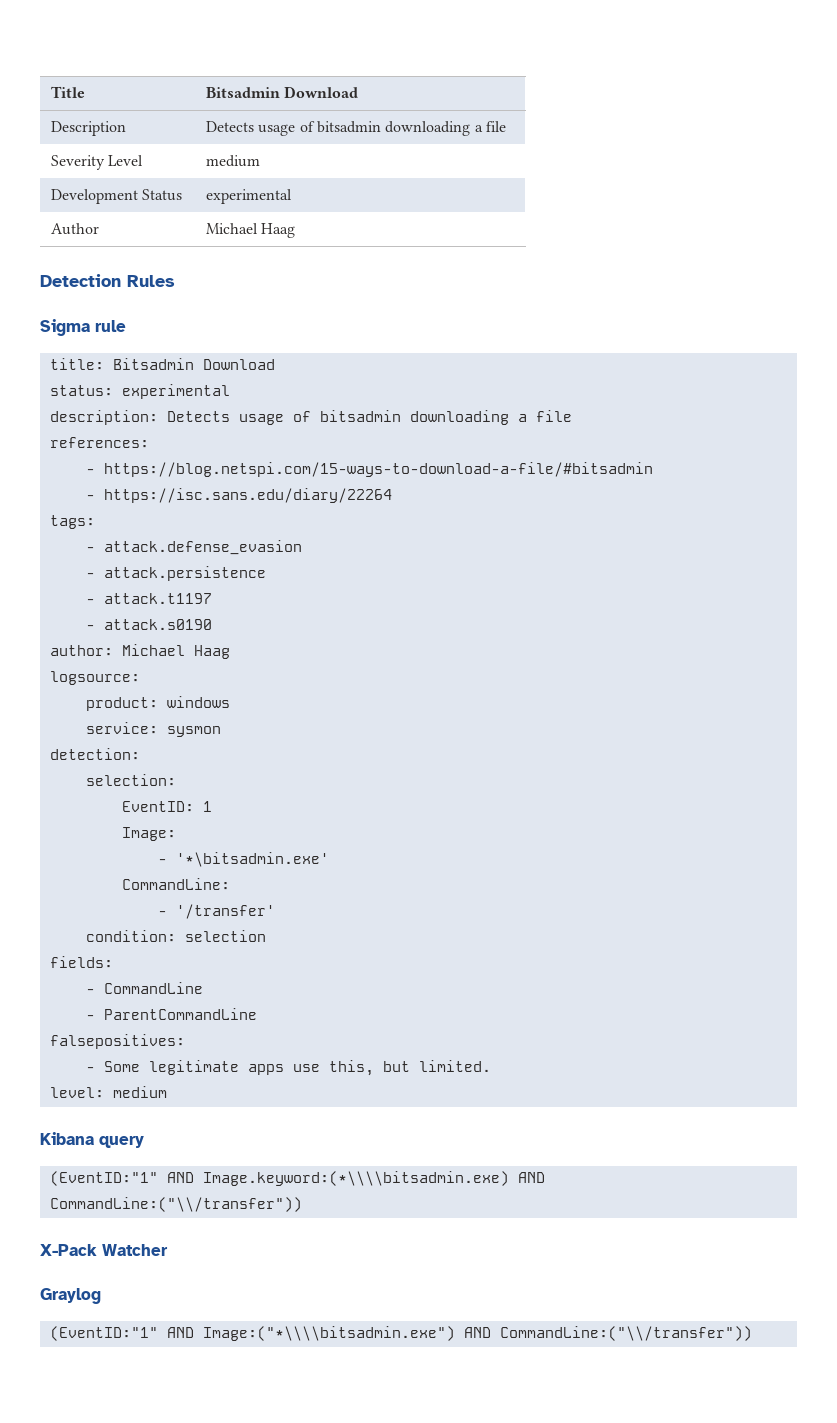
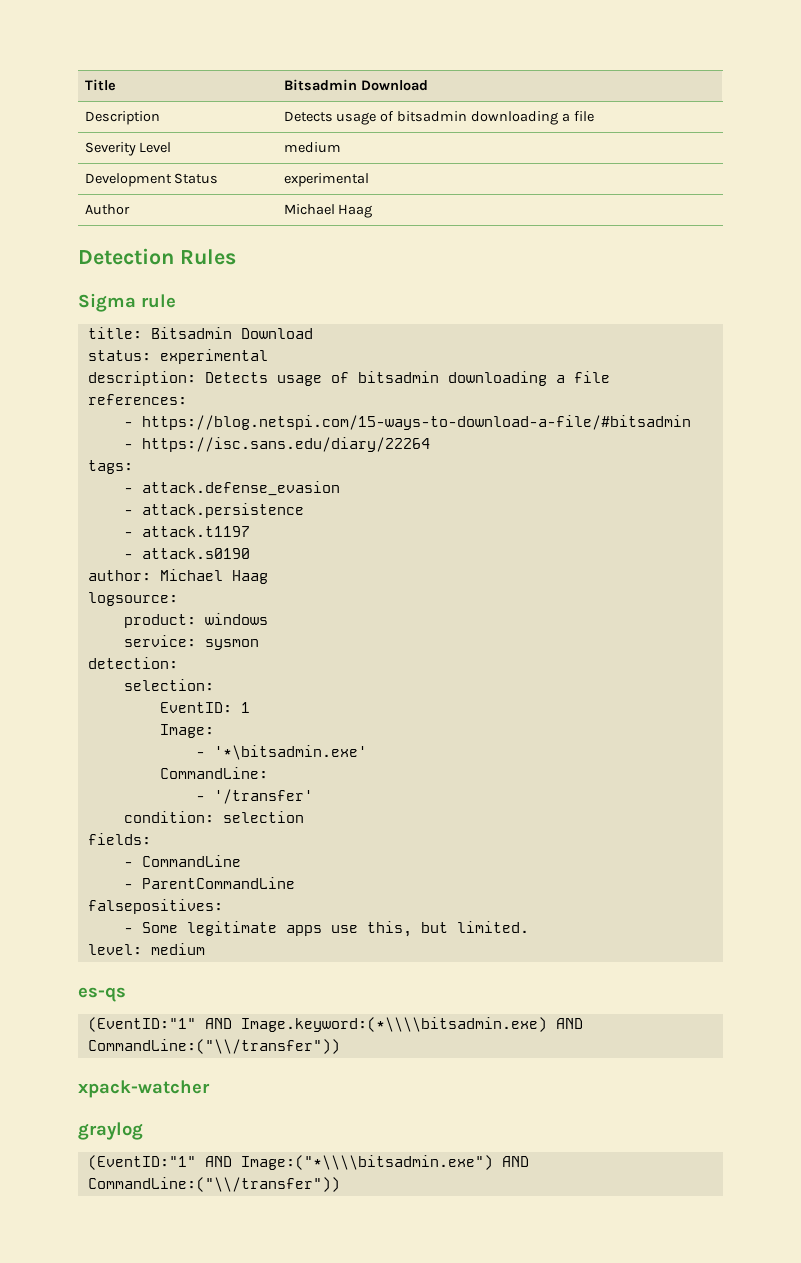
- Kibana query
+ es-qs
- X-Pack Watcher
- Graylog
+ xpack-watcher
+ graylog

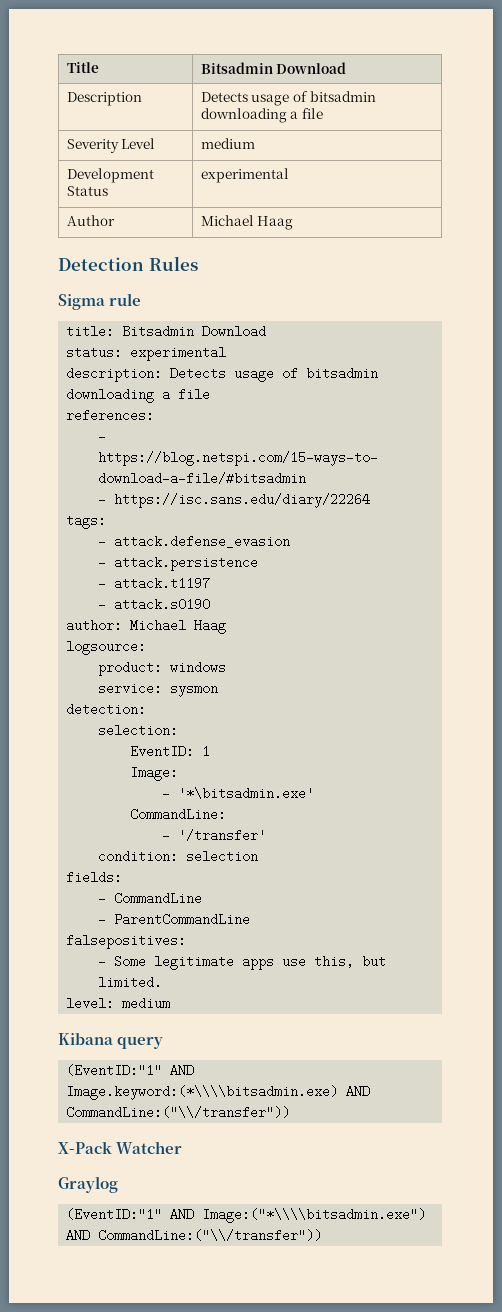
- es-qs
+ Kibana query
- xpack-watcher
- graylog
+ X-Pack Watcher
+ Graylog

